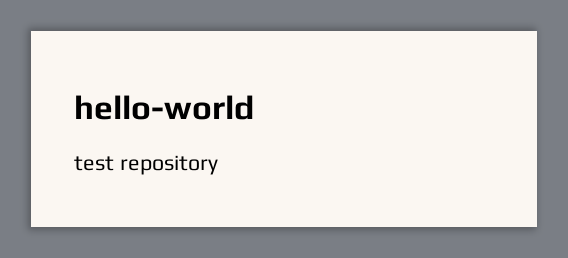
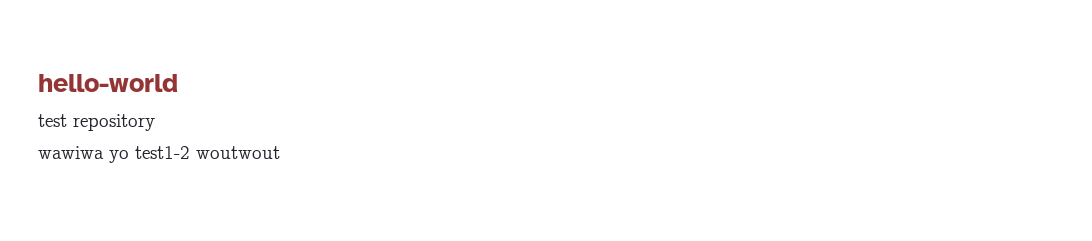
+ wawiwa yo test1-2 woutwout

